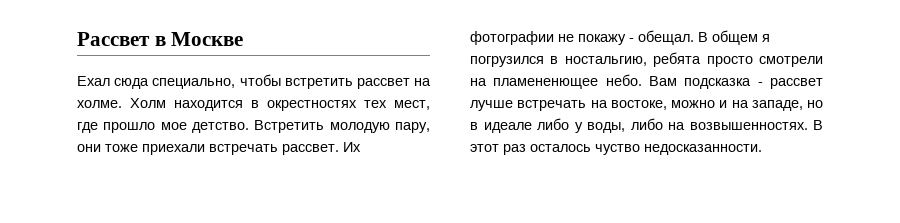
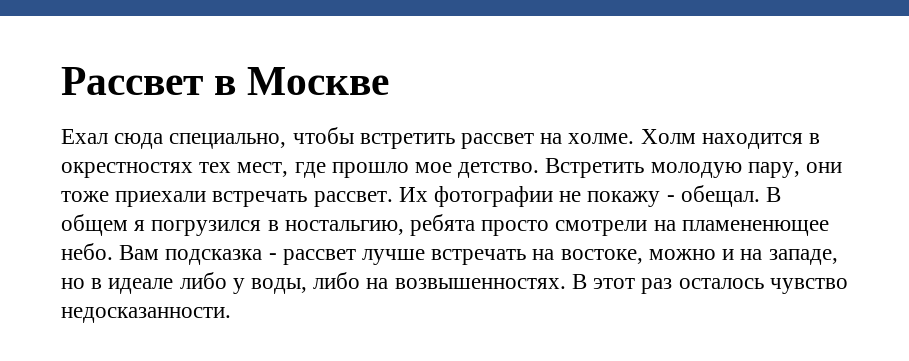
- В этот раз осталось чуство недосказанности.
+ В этот раз осталось чувство недосказанности.

